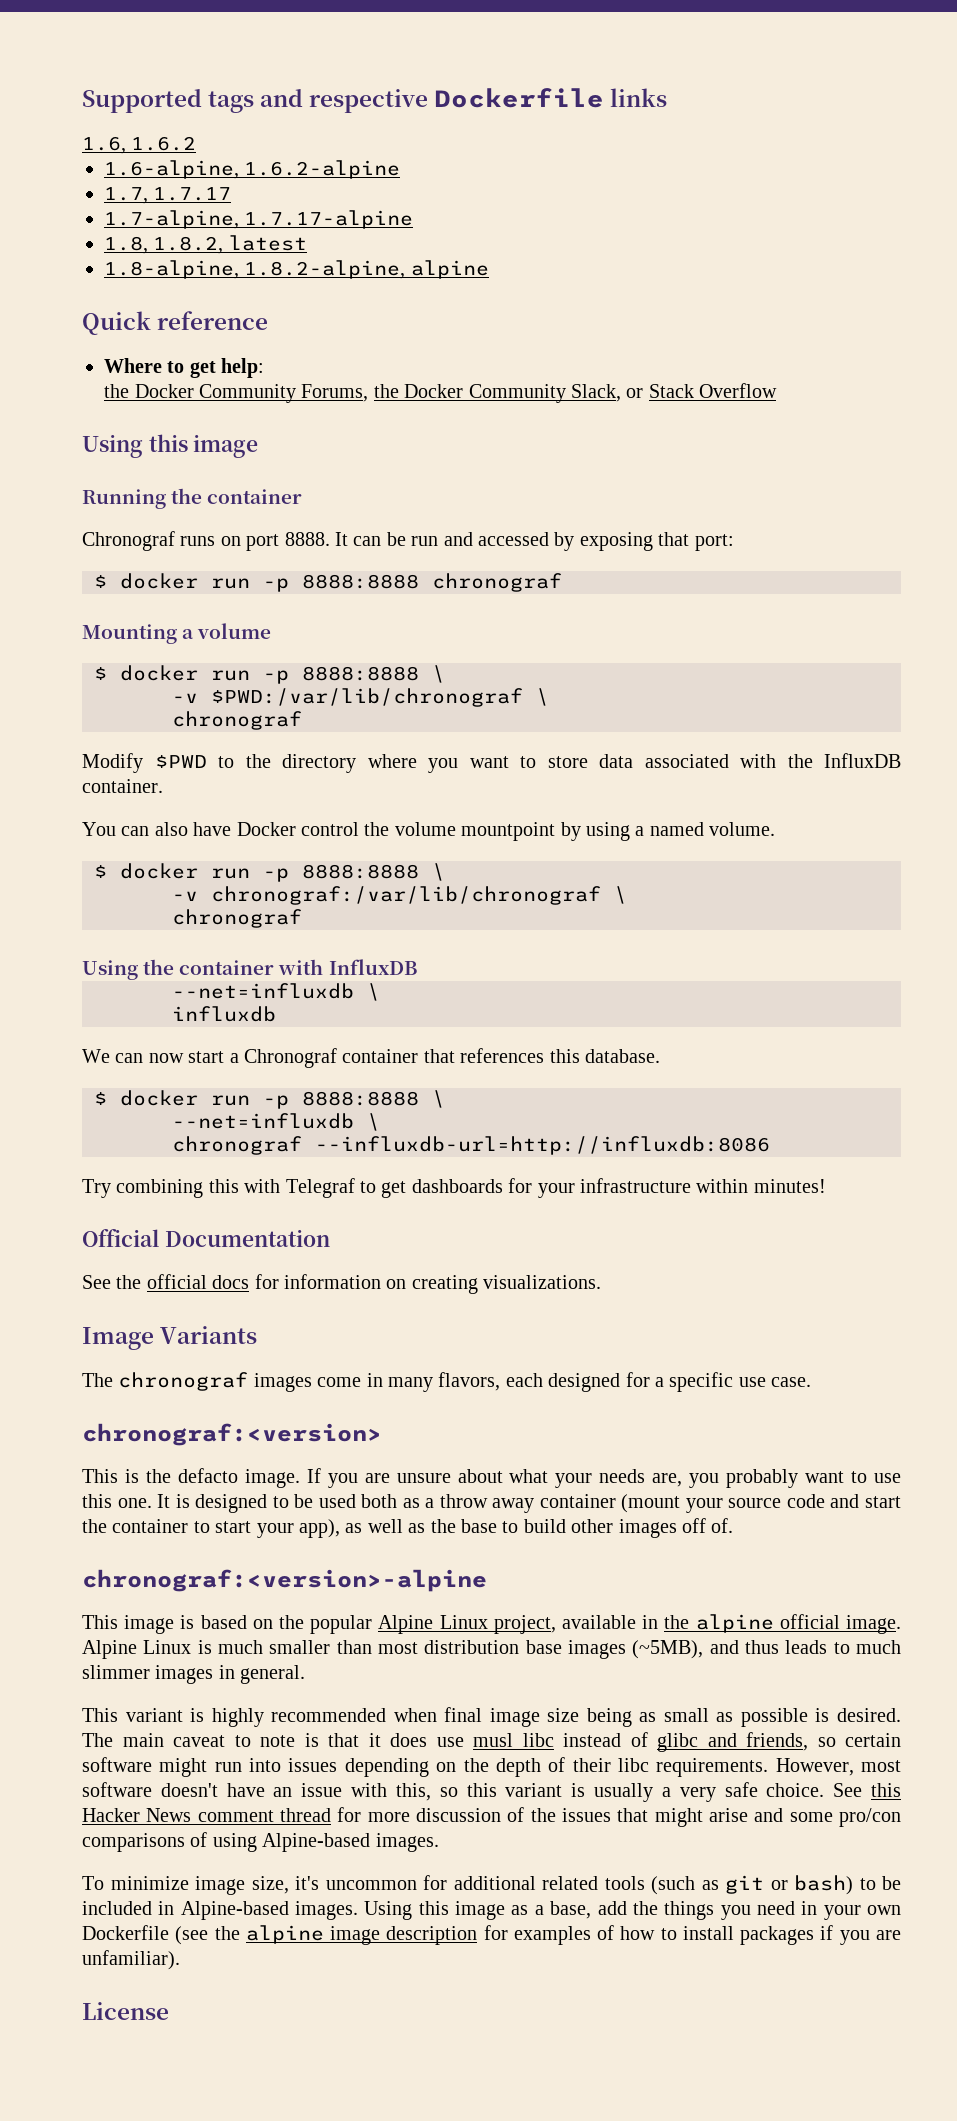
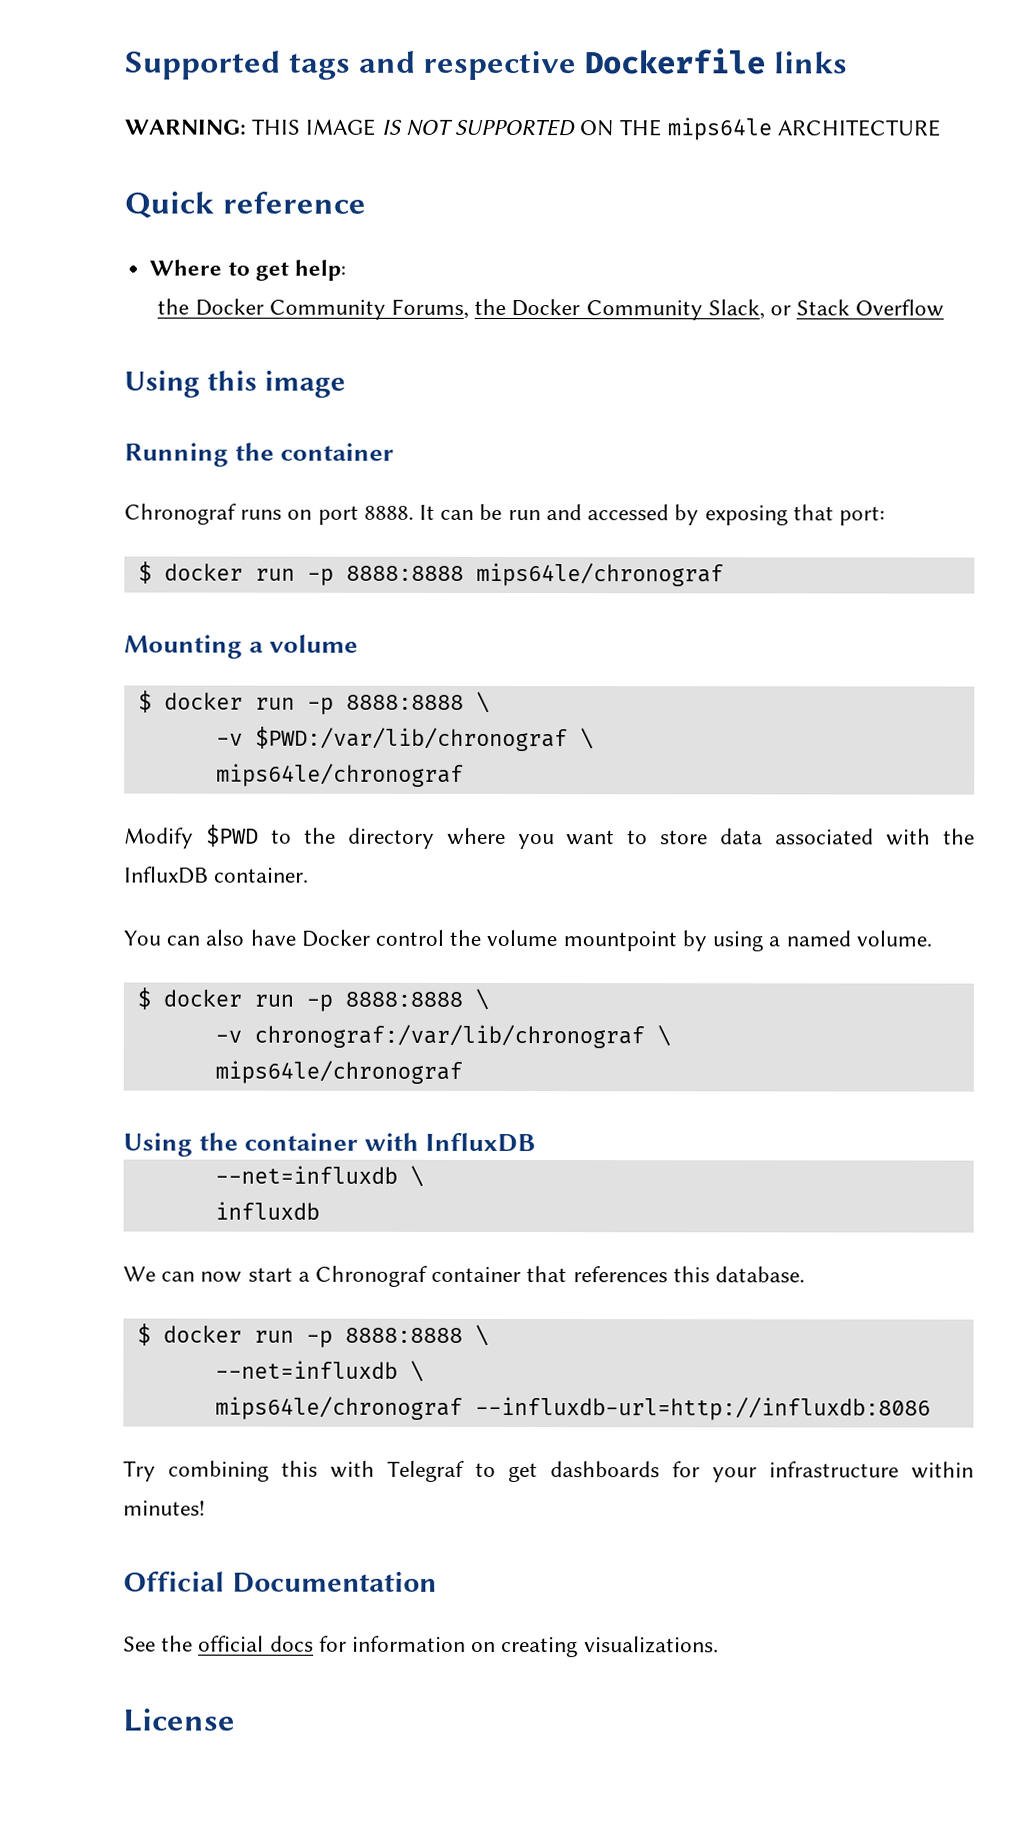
- 1.6, 1.6.2
- 1.6-alpine, 1.6.2-alpine
- 1.7, 1.7.17
- 1.7-alpine, 1.7.17-alpine
- 1.8, 1.8.2, latest
- 1.8-alpine, 1.8.2-alpine, alpine
+ WARNING: THIS IMAGE IS NOT SUPPORTED ON THE mips64le ARCHITECTURE
- $ docker run -p 8888:8888 chronograf
+ $ docker run -p 8888:8888 mips64le/chronograf
  -v $PWD:/var/lib/chronograf \
- chronograf
+ mips64le/chronograf
  -v chronograf:/var/lib/chronograf \
- chronograf
+ mips64le/chronograf
- chronograf --influxdb-url=http://influxdb:8086
+ mips64le/chronograf --influxdb-url=http://influxdb:8086
- Image Variants
- The chronograf images come in many flavors, each designed for a specific use case.
- chronograf:<version>
- This is the defacto image. If you are unsure about what your needs are, you probably want to use this one. It is designed to be used both as a throw away container (mount your source code and start the container to start your app), as well as the base to build other images off of.
- chronograf:<version>-alpine
- This image is based on the popular Alpine Linux project, available in the alpine official image. Alpine Linux is much smaller than most distribution base images (~5MB), and thus leads to much slimmer images in general.
- This variant is highly recommended when final image size being as small as possible is desired. The main caveat to note is that it does use musl libc instead of glibc and friends, so certain software might run into issues depending on the depth of their libc requirements. However, most software doesn't have an issue with this, so this variant is usually a very safe choice. See this Hacker News comment thread for more discussion of the issues that might arise and some pro/con comparisons of using Alpine-based images.
- To minimize image size, it's uncommon for additional related tools (such as git or bash) to be included in Alpine-based images. Using this image as a base, add the things you need in your own Dockerfile (see the alpine image description for examples of how to install packages if you are unfamiliar).

